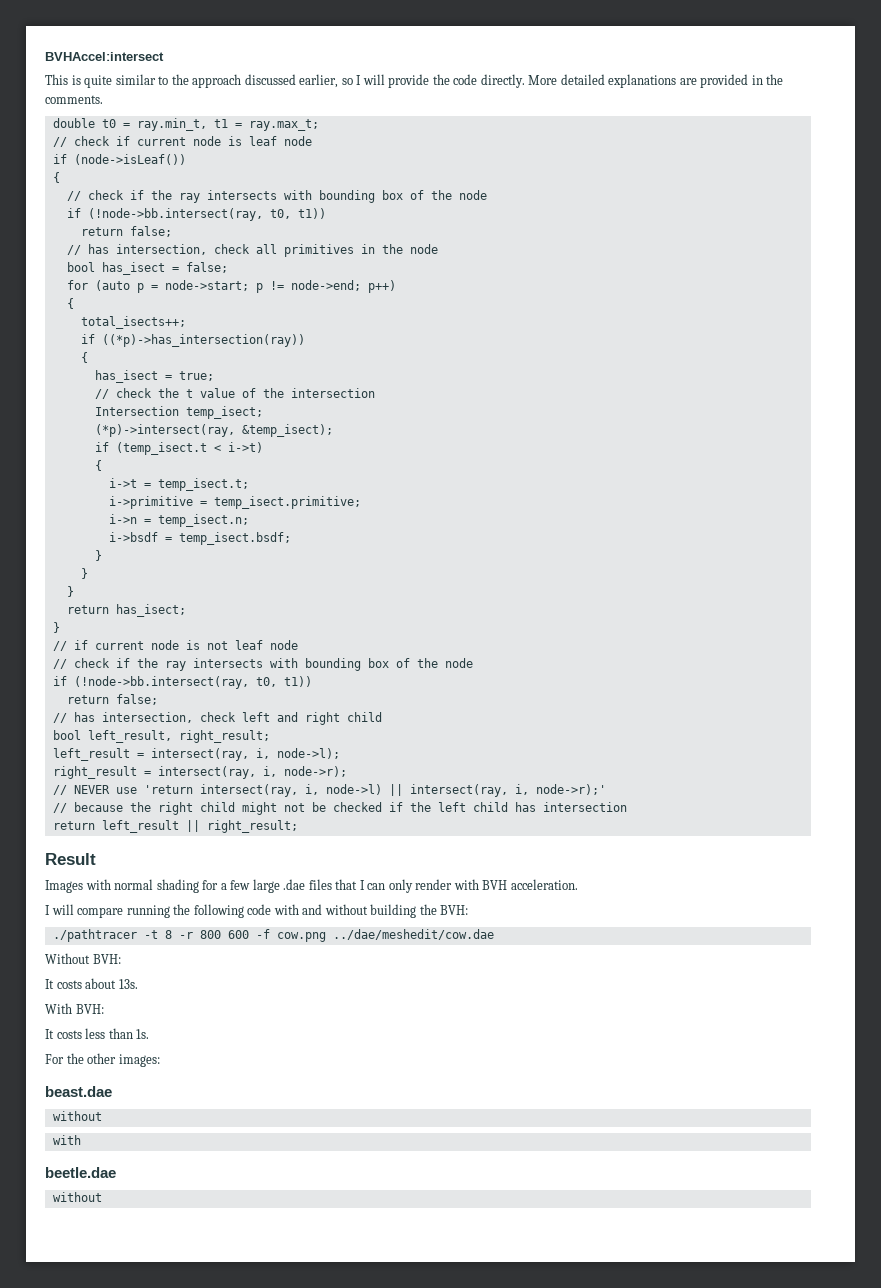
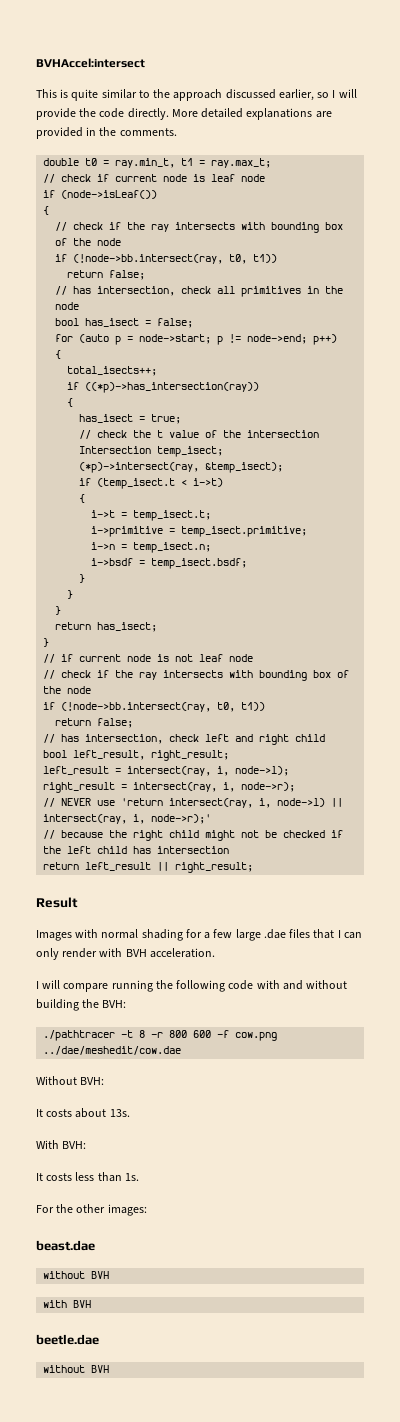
  beast.dae
- without
- with
+ without BVH
+ with BVH
  beetle.dae
- without
+ without BVH

